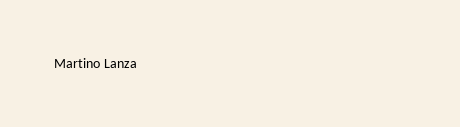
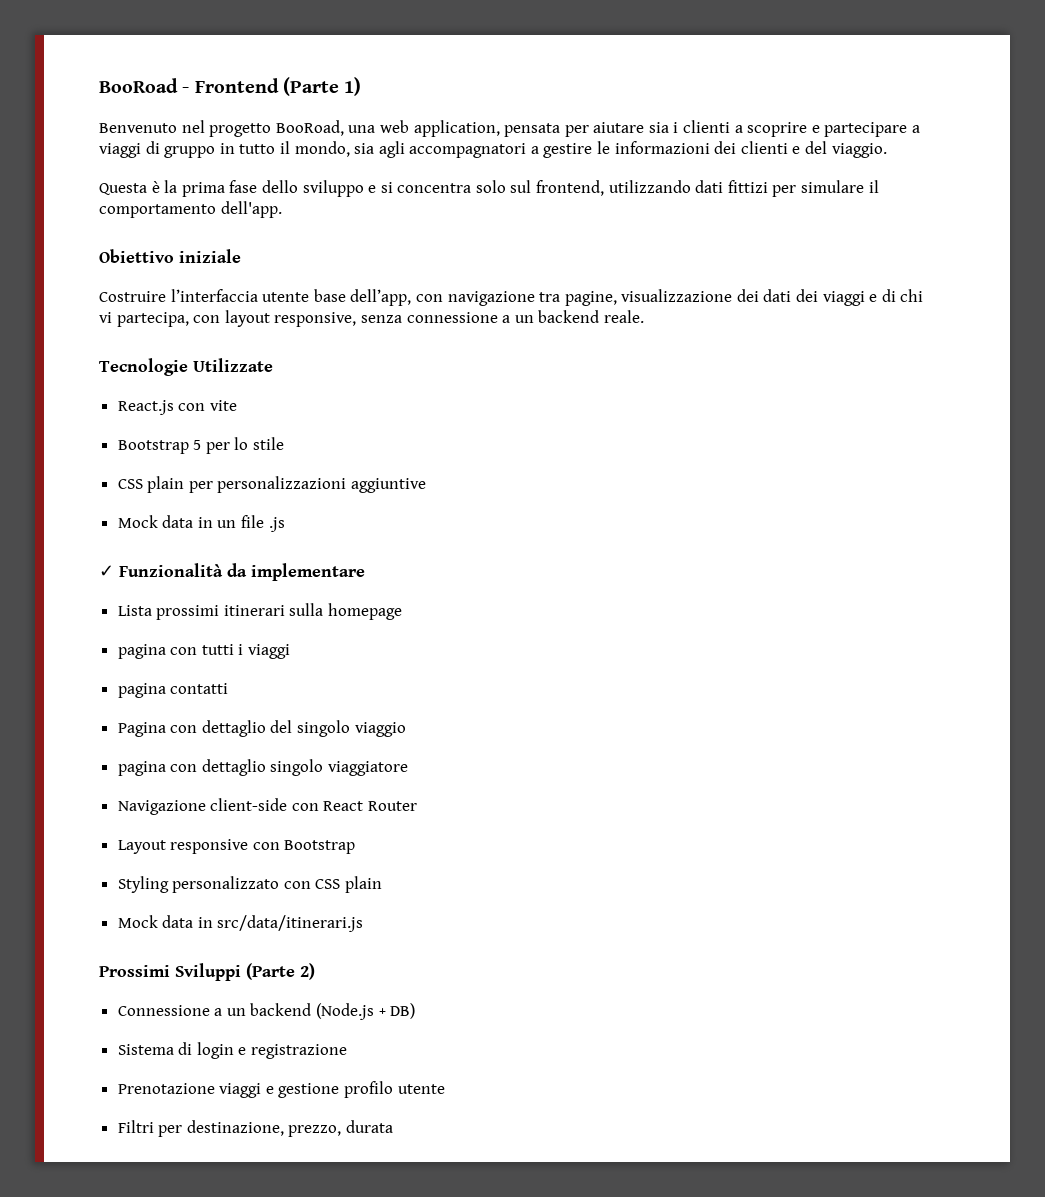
- Martino Lanza
+ BooRoad - Frontend (Parte 1)
+ Benvenuto nel progetto BooRoad, una web application, pensata per aiutare sia i clienti a scoprire e partecipare a viaggi di gruppo in tutto il mondo, sia agli accompagnatori a gestire le informazioni dei clienti e del viaggio.
+ Questa è la prima fase dello sviluppo e si concentra solo sul frontend, utilizzando dati fittizi per simulare il comportamento dell'app.
+ Obiettivo iniziale
+ Costruire l’interfaccia utente base dell’app, con navigazione tra pagine, visualizzazione dei dati dei viaggi e di chi vi partecipa, con layout responsive, senza connessione a un backend reale.
+ Tecnologie Utilizzate
+ React.js con vite
+ Bootstrap 5 per lo stile
+ CSS plain per personalizzazioni aggiuntive
+ Mock data in un file .js
+ ✓ Funzionalità da implementare
+ Lista prossimi itinerari sulla homepage
+ pagina con tutti i viaggi
+ pagina contatti
+ Pagina con dettaglio del singolo viaggio
+ pagina con dettaglio singolo viaggiatore
+ Navigazione client-side con React Router
+ Layout responsive con Bootstrap
+ Styling personalizzato con CSS plain
+ Mock data in src/data/itinerari.js
+ Prossimi Sviluppi (Parte 2)
+ Connessione a un backend (Node.js + DB)
+ Sistema di login e registrazione
+ Prenotazione viaggi e gestione profilo utente
+ Filtri per destinazione, prezzo, durata

